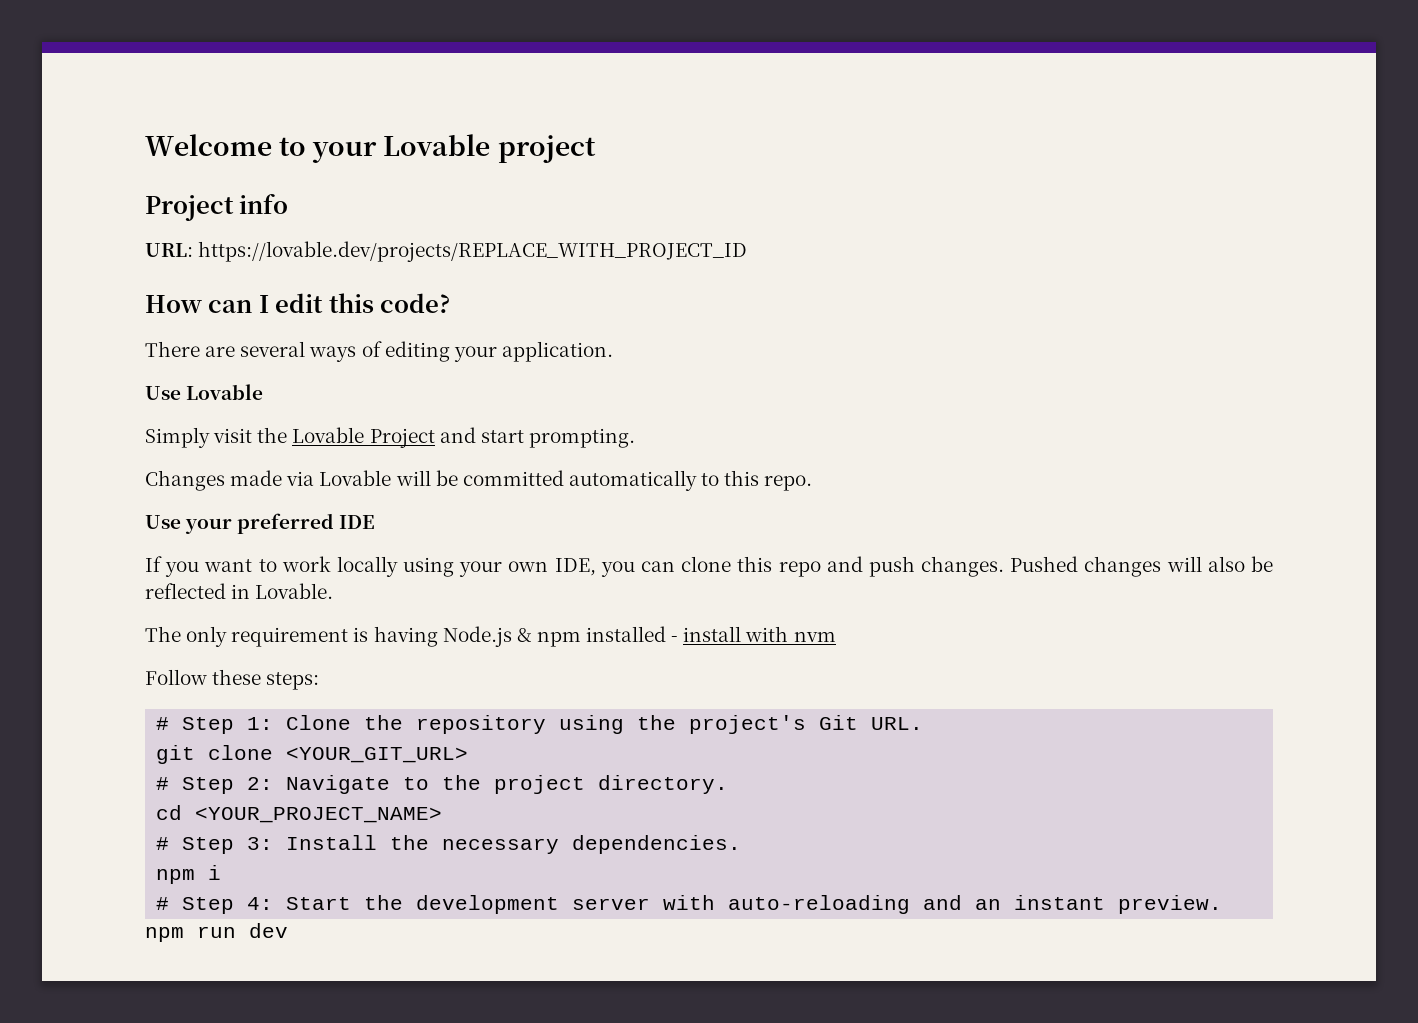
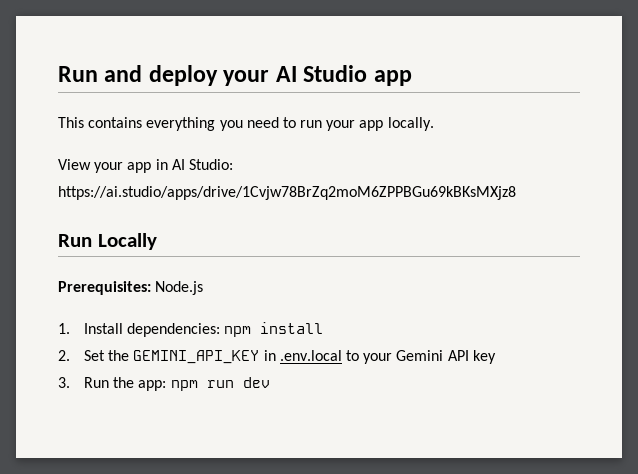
- Welcome to your Lovable project
- Project info
- URL: https://lovable.dev/projects/REPLACE_WITH_PROJECT_ID
- How can I edit this code?
- There are several ways of editing your application.
- Use Lovable
- Simply visit the Lovable Project and start prompting.
- Changes made via Lovable will be committed automatically to this repo.
- Use your preferred IDE
- If you want to work locally using your own IDE, you can clone this repo and push changes. Pushed changes will also be reflected in Lovable.
- The only requirement is having Node.js & npm installed - install with nvm
- Follow these steps:
- # Step 1: Clone the repository using the project's Git URL.
- git clone <YOUR_GIT_URL>
- # Step 2: Navigate to the project directory.
- cd <YOUR_PROJECT_NAME>
- # Step 3: Install the necessary dependencies.
- npm i
- # Step 4: Start the development server with auto-reloading and an instant preview.
- npm run dev
+ Run and deploy your AI Studio app
+ This contains everything you need to run your app locally.
+ View your app in AI Studio: https://ai.studio/apps/drive/1Cvjw78BrZq2moM6ZPPBGu69kBKsMXjz8
+ Run Locally
+ Prerequisites: Node.js
+ 1. Install dependencies: npm install
+ 2. Set the GEMINI_API_KEY in .env.local to your Gemini API key
+ 3. Run the app: npm run dev

